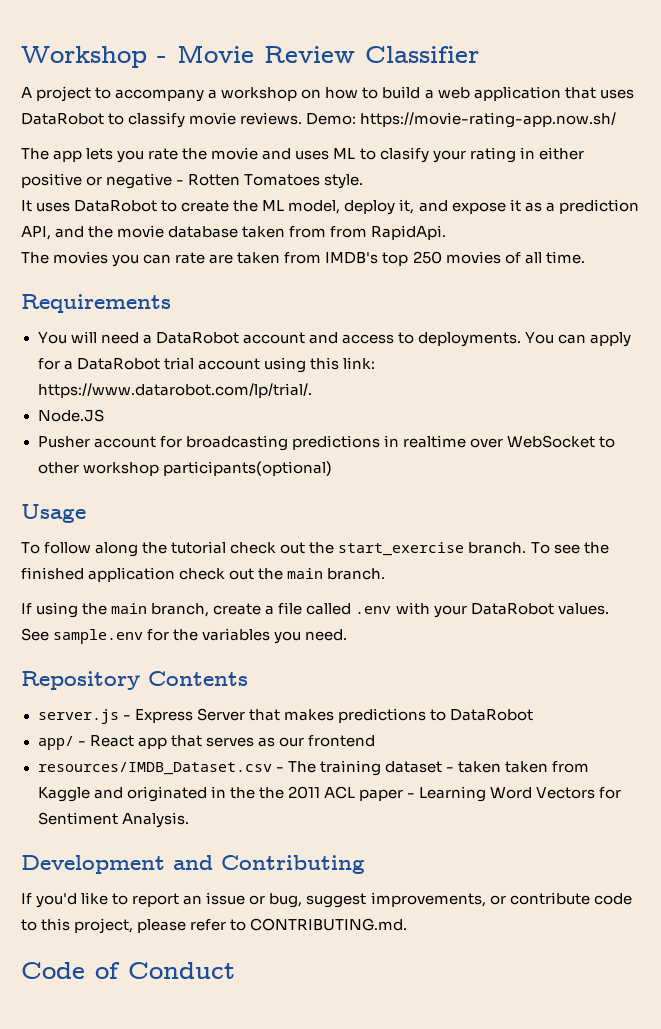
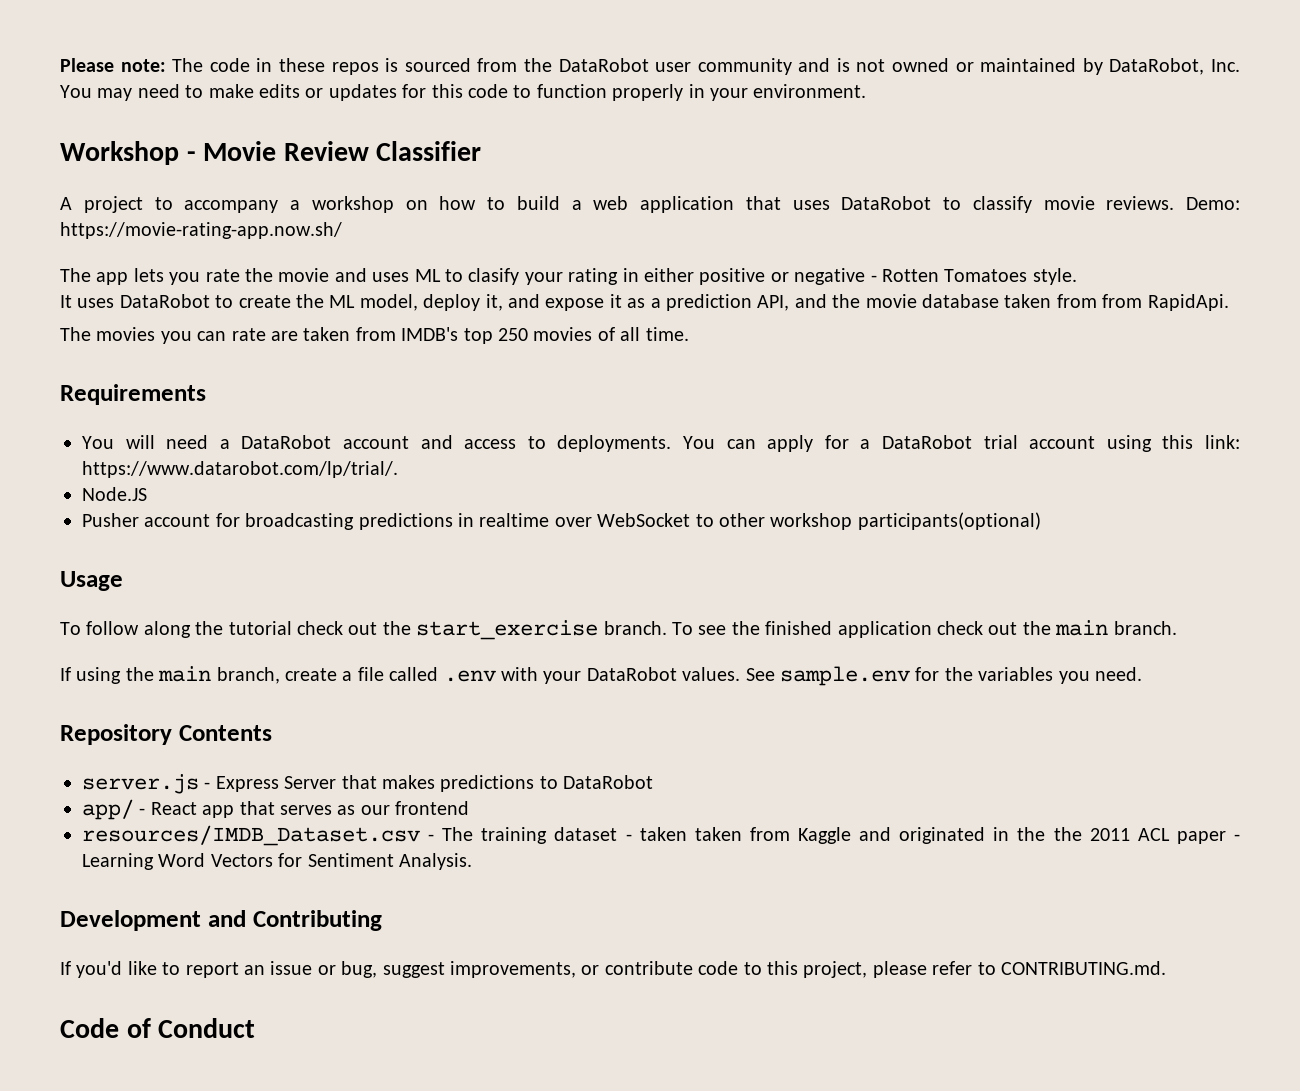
+ Please note: The code in these repos is sourced from the DataRobot user community and is not owned or maintained by DataRobot, Inc. You may need to make edits or updates for this code to function properly in your environment.

